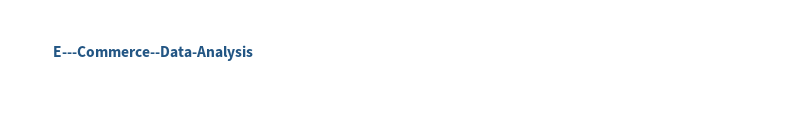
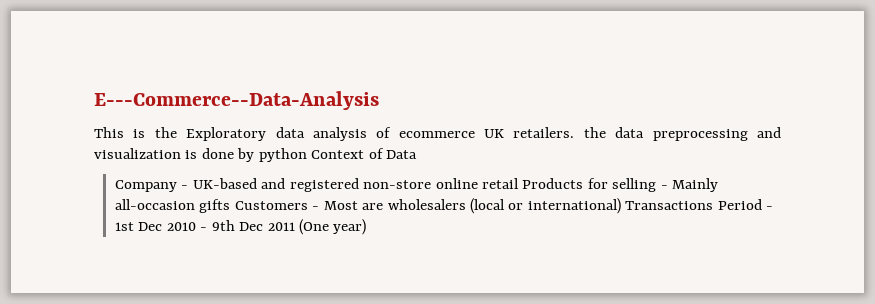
+ This is the Exploratory data analysis of ecommerce UK retailers. the data preprocessing and visualization is done by python Context of Data
+ Company - UK-based and registered non-store online retail Products for selling - Mainly all-occasion gifts Customers - Most are wholesalers (local or international) Transactions Period - 1st Dec 2010 - 9th Dec 2011 (One year)

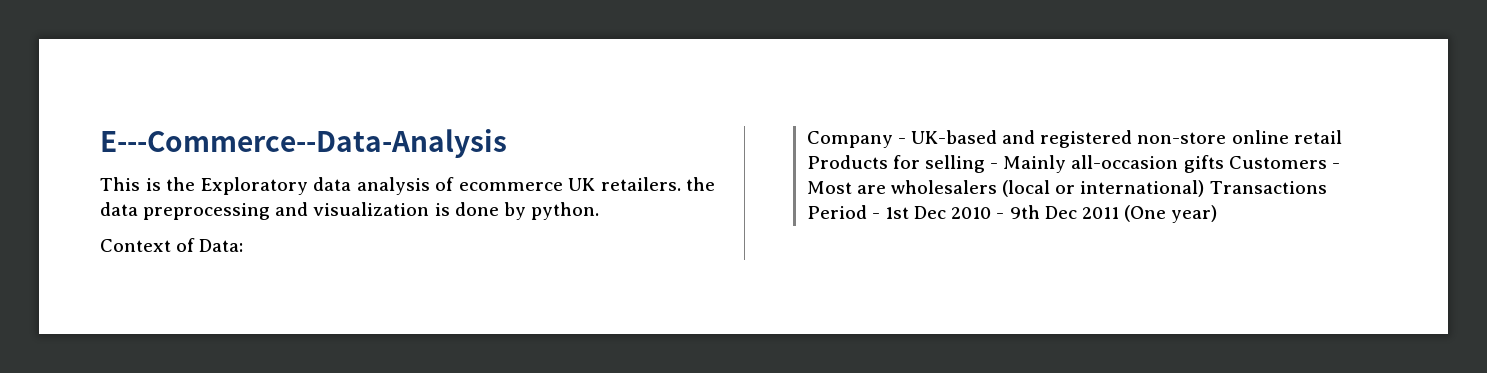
- This is the Exploratory data analysis of ecommerce UK retailers. the data preprocessing and visualization is done by python Context of Data
+ This is the Exploratory data analysis of ecommerce UK retailers. the data preprocessing and visualization is done by python.
+ Context of Data:

